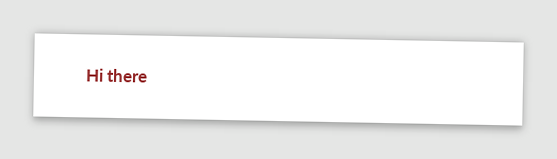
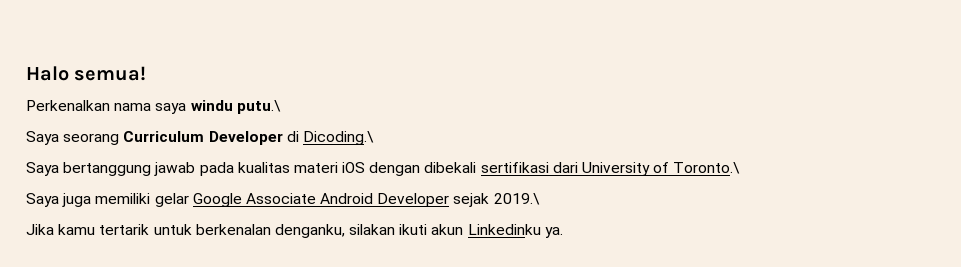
- Hi there
+ Halo semua!
+ Perkenalkan nama saya windu putu.\
+ Saya seorang Curriculum Developer di Dicoding.\
+ Saya bertanggung jawab pada kualitas materi iOS dengan dibekali sertifikasi dari University of Toronto.\
+ Saya juga memiliki gelar Google Associate Android Developer sejak 2019.\
+ Jika kamu tertarik untuk berkenalan denganku, silakan ikuti akun Linkedinku ya.

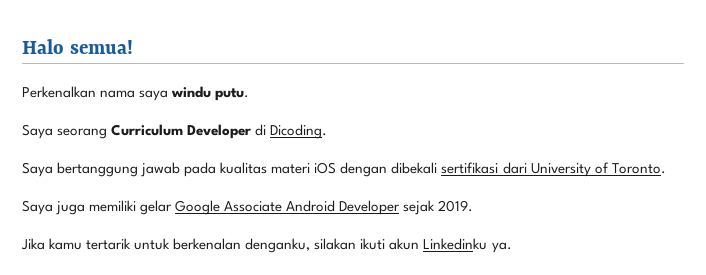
- Perkenalkan nama saya windu putu.\
+ Perkenalkan nama saya windu putu.
- Saya seorang Curriculum Developer di Dicoding.\
+ Saya seorang Curriculum Developer di Dicoding.
- Saya bertanggung jawab pada kualitas materi iOS dengan dibekali sertifikasi dari University of Toronto.\
+ Saya bertanggung jawab pada kualitas materi iOS dengan dibekali sertifikasi dari University of Toronto.
- Saya juga memiliki gelar Google Associate Android Developer sejak 2019.\
+ Saya juga memiliki gelar Google Associate Android Developer sejak 2019.

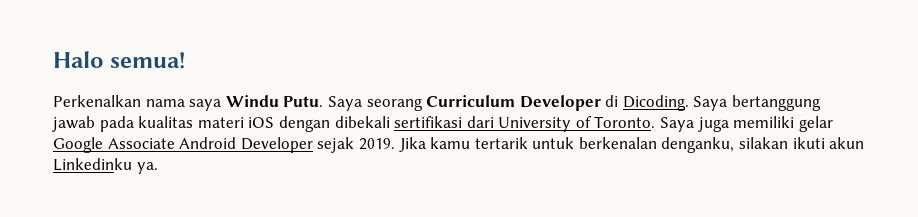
- Perkenalkan nama saya windu putu.
- Saya seorang Curriculum Developer di Dicoding.
- Saya bertanggung jawab pada kualitas materi iOS dengan dibekali sertifikasi dari University of Toronto.
- Saya juga memiliki gelar Google Associate Android Developer sejak 2019.
- Jika kamu tertarik untuk berkenalan denganku, silakan ikuti akun Linkedinku ya.
+ Perkenalkan nama saya Windu Putu. Saya seorang Curriculum Developer di Dicoding. Saya bertanggung jawab pada kualitas materi iOS dengan dibekali sertifikasi dari University of Toronto. Saya juga memiliki gelar Google Associate Android Developer sejak 2019. Jika kamu tertarik untuk berkenalan denganku, silakan ikuti akun Linkedinku ya.

